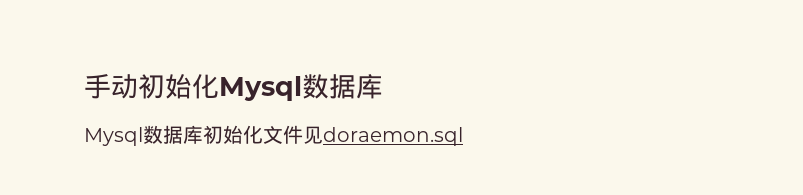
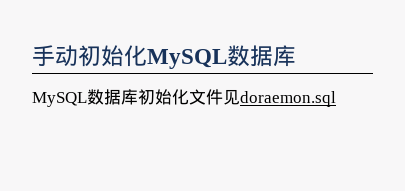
- 手动初始化Mysql数据库
+ 手动初始化MySQL数据库
- Mysql数据库初始化文件见doraemon.sql
+ MySQL数据库初始化文件见doraemon.sql

